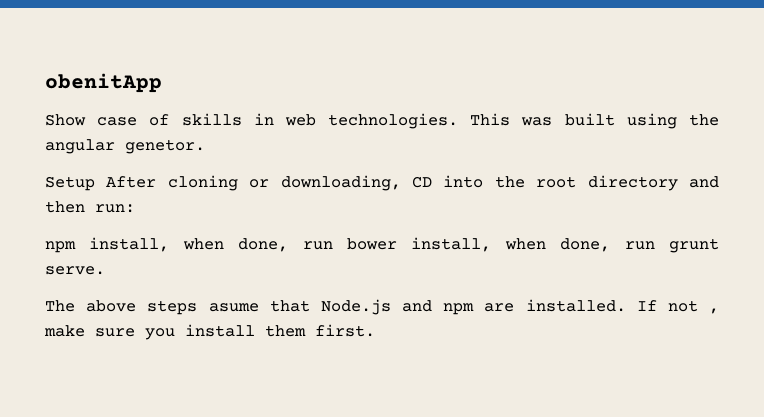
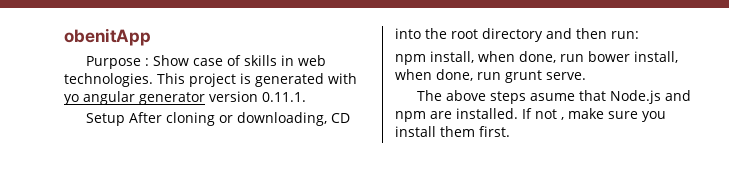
- Show case of skills in web technologies.
+ Purpose : Show case of skills in web technologies.
- This was built using the angular genetor.
+ This project is generated with yo angular generator version 0.11.1.

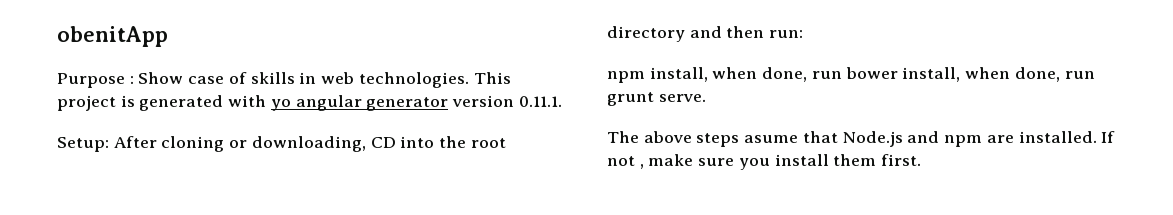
- Setup After cloning or downloading, CD into the root directory and then run:
+ Setup: After cloning or downloading, CD into the root directory and then run:

